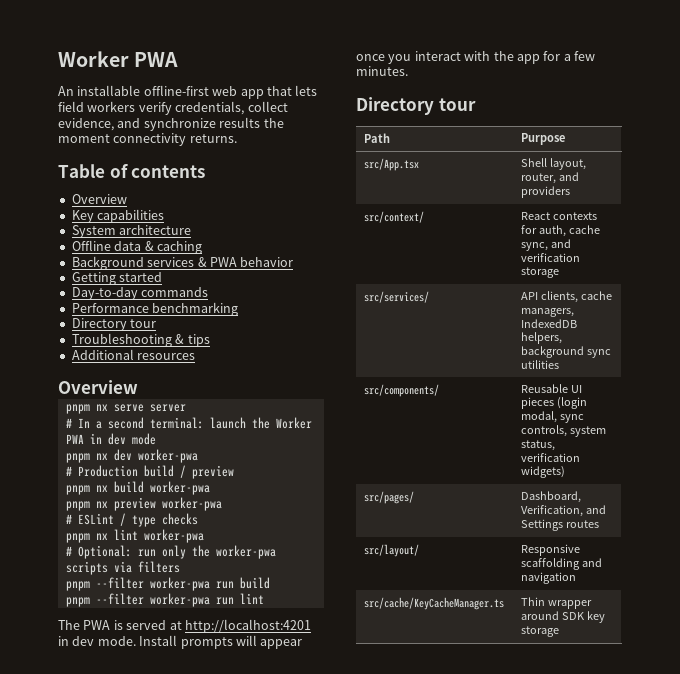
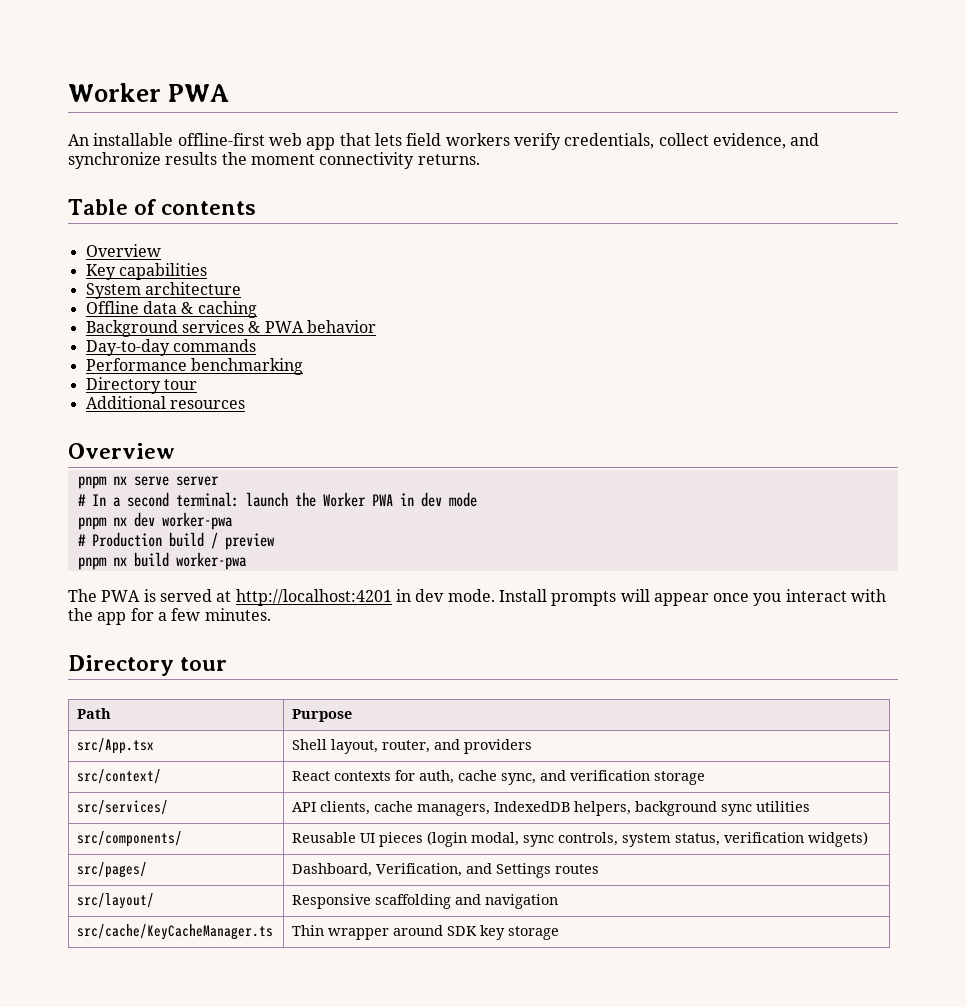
- Getting started
- Troubleshooting & tips
- pnpm nx preview worker-pwa
- # ESLint / type checks
- pnpm nx lint worker-pwa
- # Optional: run only the worker-pwa scripts via filters
- pnpm --filter worker-pwa run build
- pnpm --filter worker-pwa run lint

